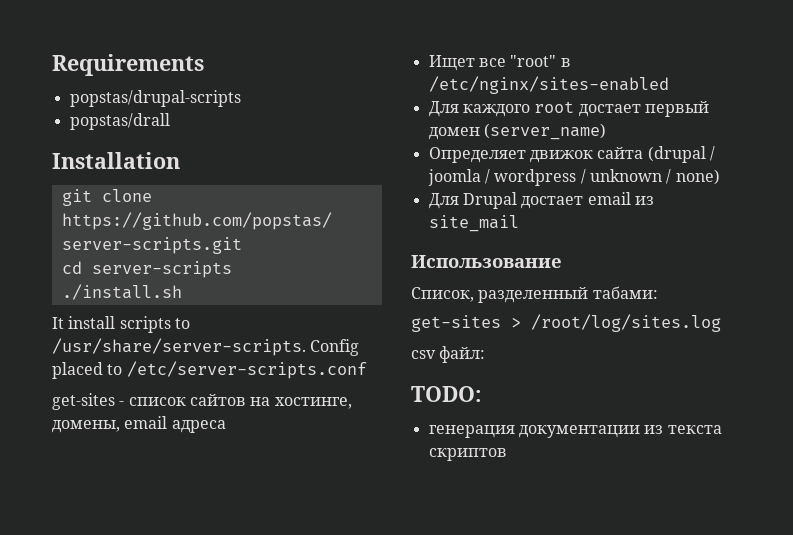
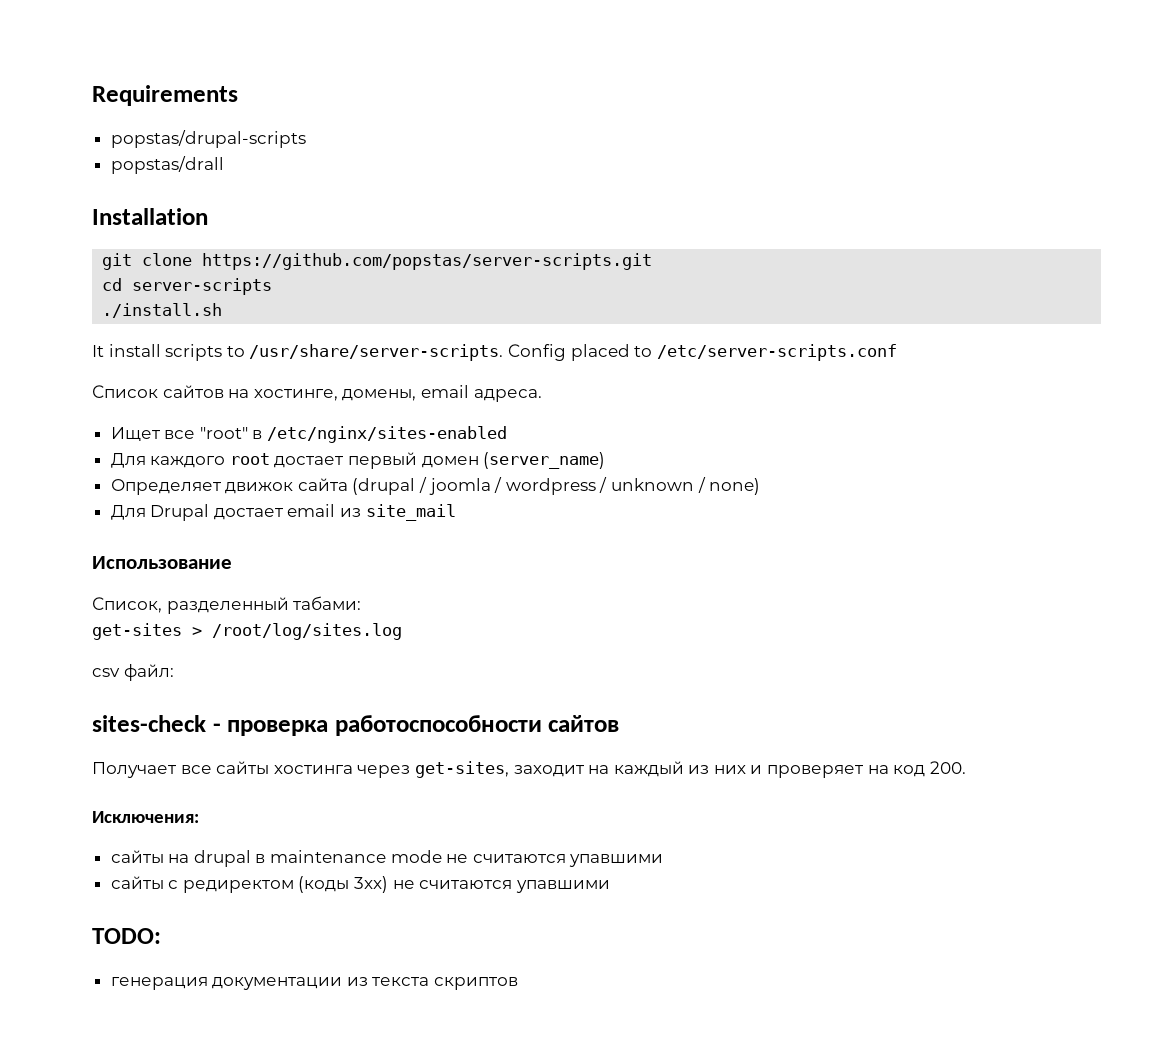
- get-sites - список сайтов на хостинге, домены, email адреса
+ Список сайтов на хостинге, домены, email адреса.
+ sites-check - проверка работоспособности сайтов
+ Получает все сайты хостинга через get-sites, заходит на каждый из них и проверяет на код 200.
+ Исключения:
+ сайты на drupal в maintenance mode не считаются упавшими
+ сайты с редиректом (коды 3xx) не считаются упавшими

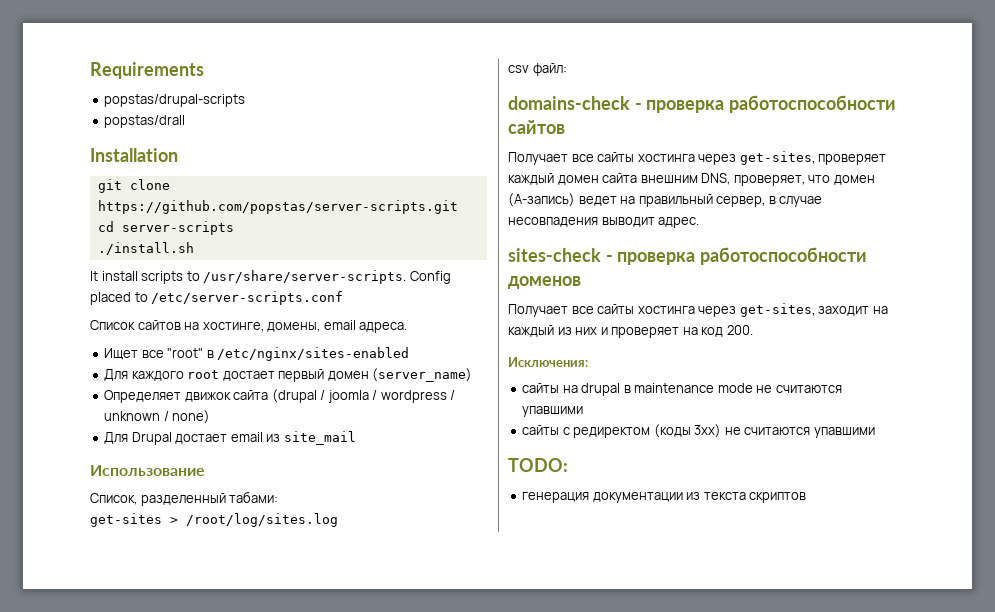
+ domains-check - проверка работоспособности сайтов
+ Получает все сайты хостинга через get-sites, проверяет каждый домен сайта внешним DNS, проверяет, что домен (A-запись) ведет на правильный сервер, в случае несовпадения выводит адрес.
- sites-check - проверка работоспособности сайтов
+ sites-check - проверка работоспособности доменов

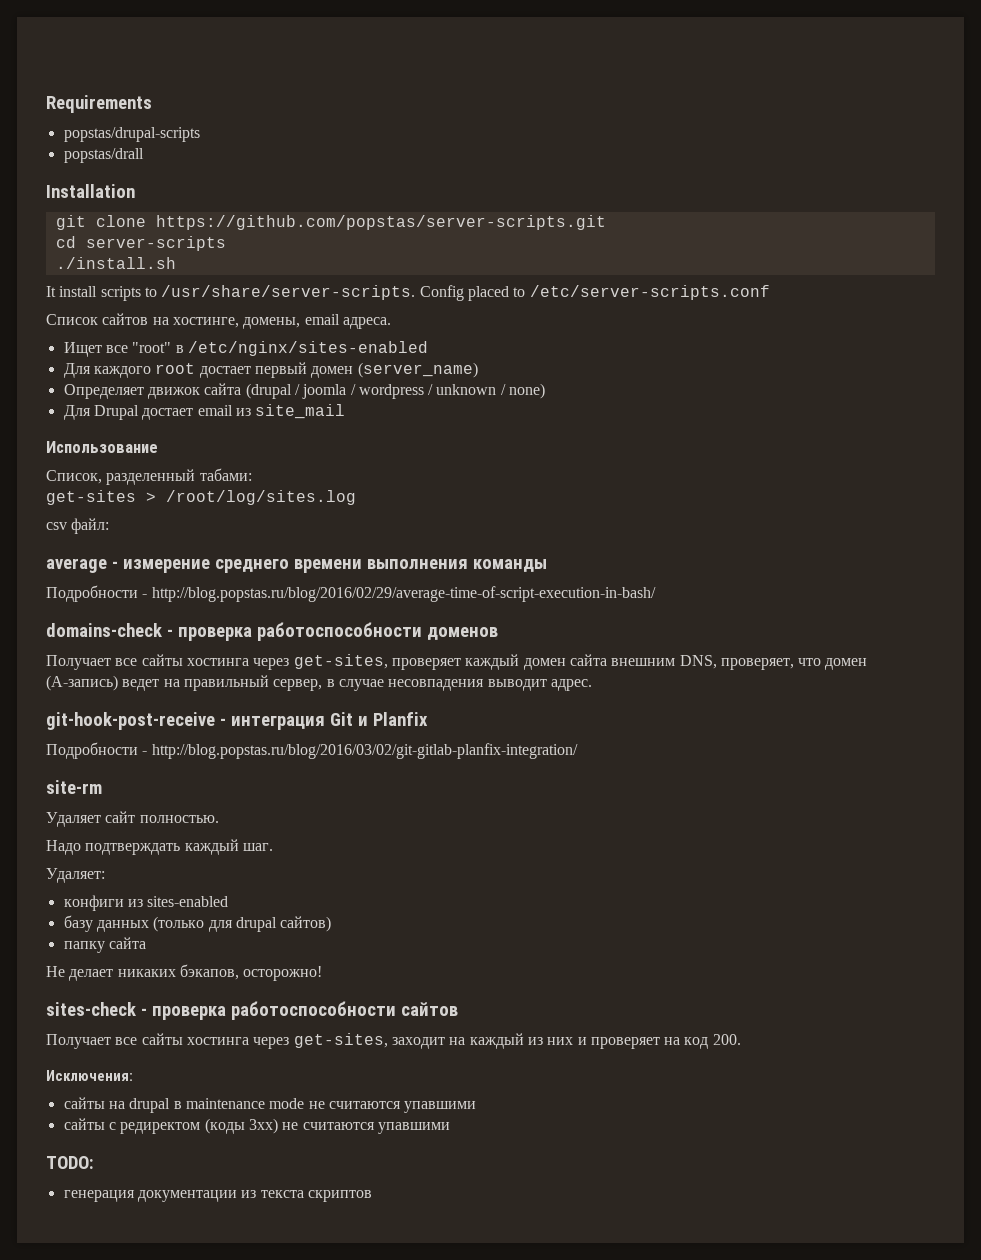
+ average - измерение среднего времени выполнения команды
+ Подробности - http://blog.popstas.ru/blog/2016/02/29/average-time-of-script-execution-in-bash/
- domains-check - проверка работоспособности сайтов
+ domains-check - проверка работоспособности доменов
+ git-hook-post-receive - интеграция Git и Planfix
+ Подробности - http://blog.popstas.ru/blog/2016/03/02/git-gitlab-planfix-integration/
+ site-rm
+ Удаляет сайт полностью.
+ Надо подтверждать каждый шаг.
+ Удаляет:
+ конфиги из sites-enabled
+ базу данных (только для drupal сайтов)
+ папку сайта
+ Не делает никаких бэкапов, осторожно!
- sites-check - проверка работоспособности доменов
+ sites-check - проверка работоспособности сайтов

